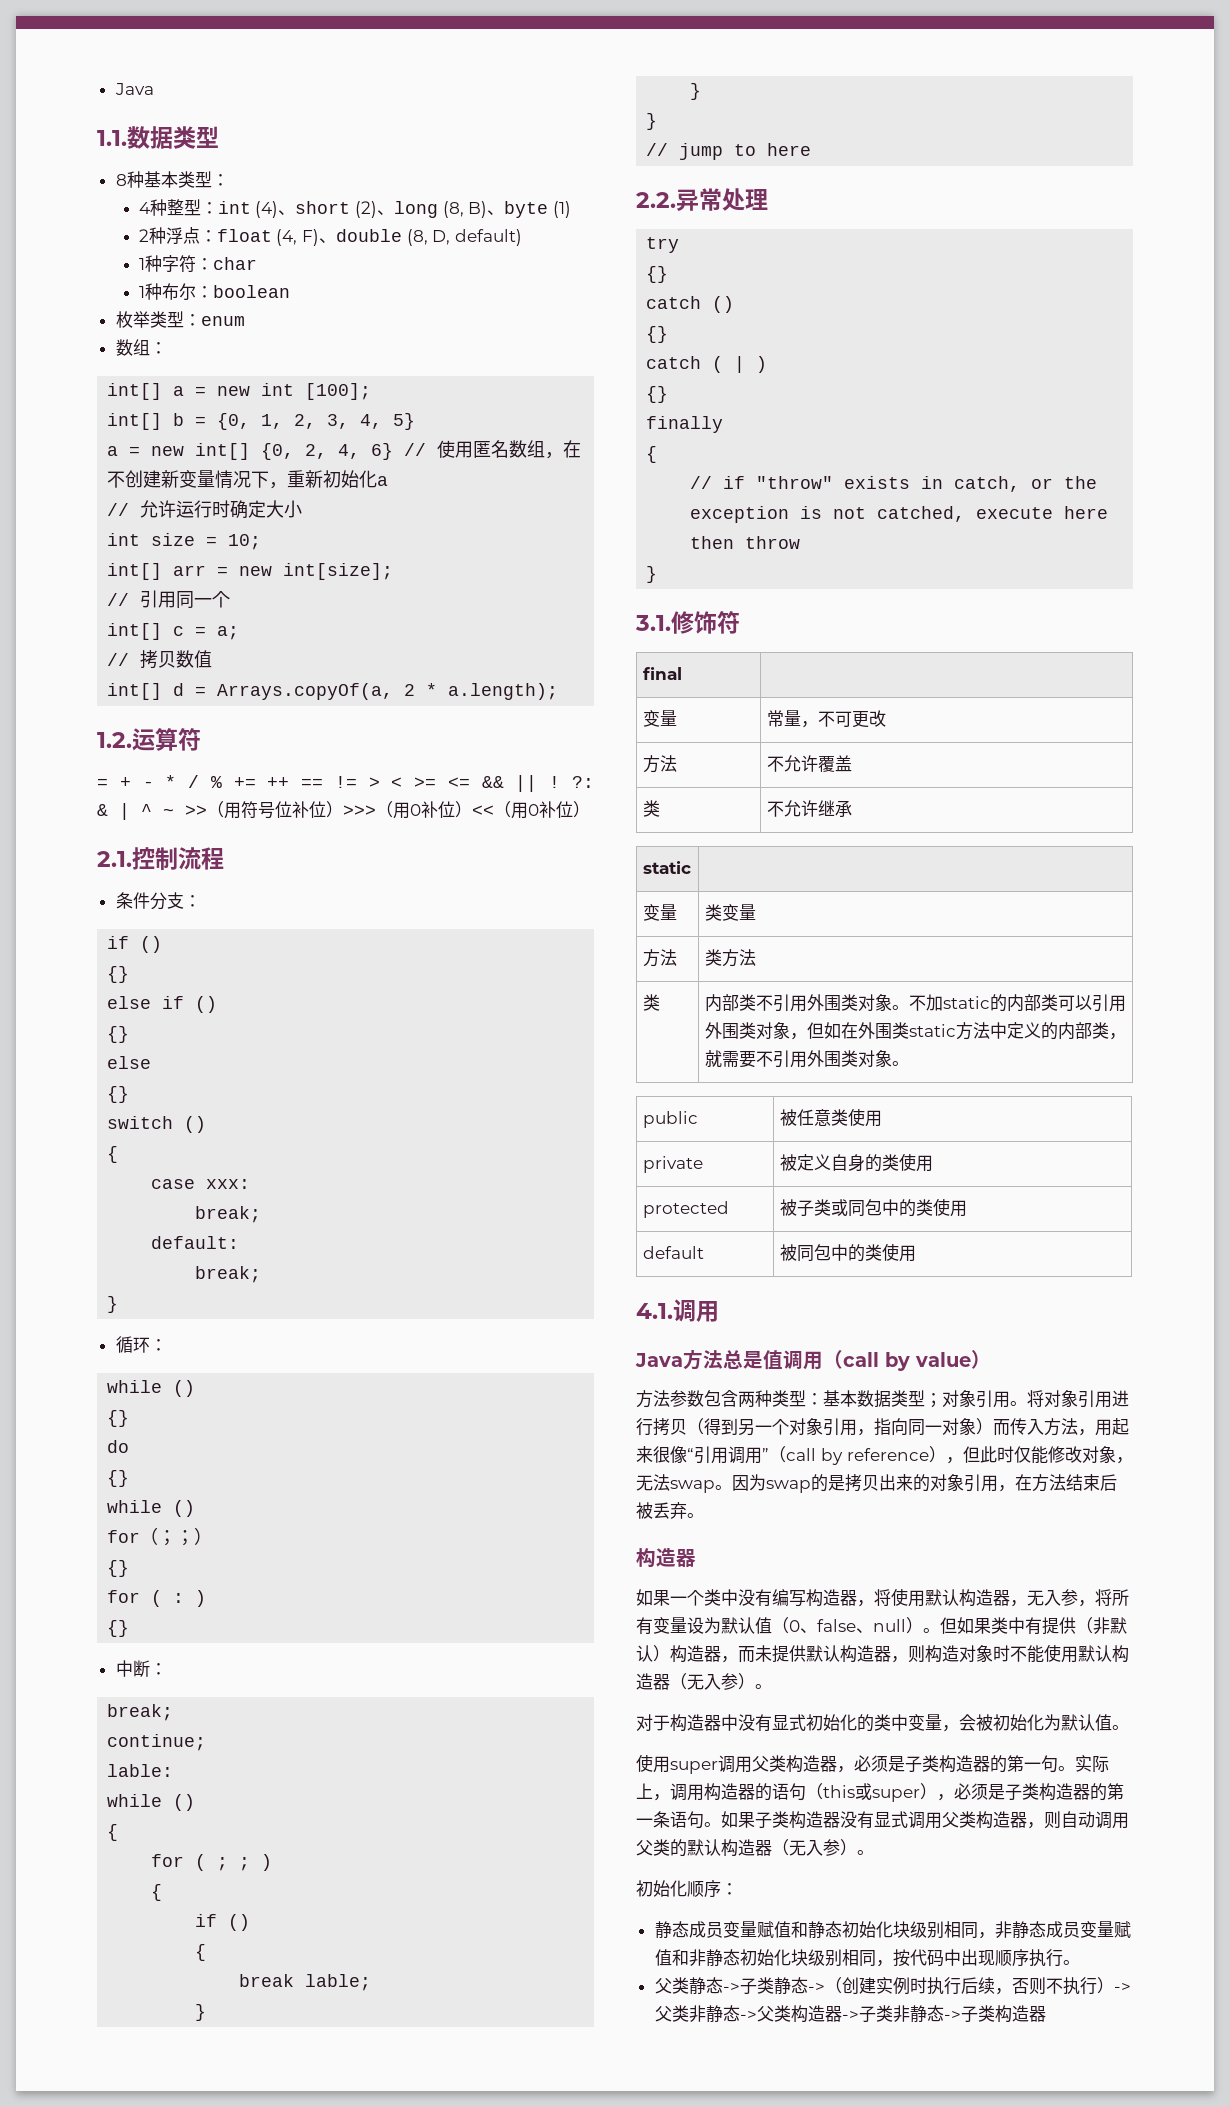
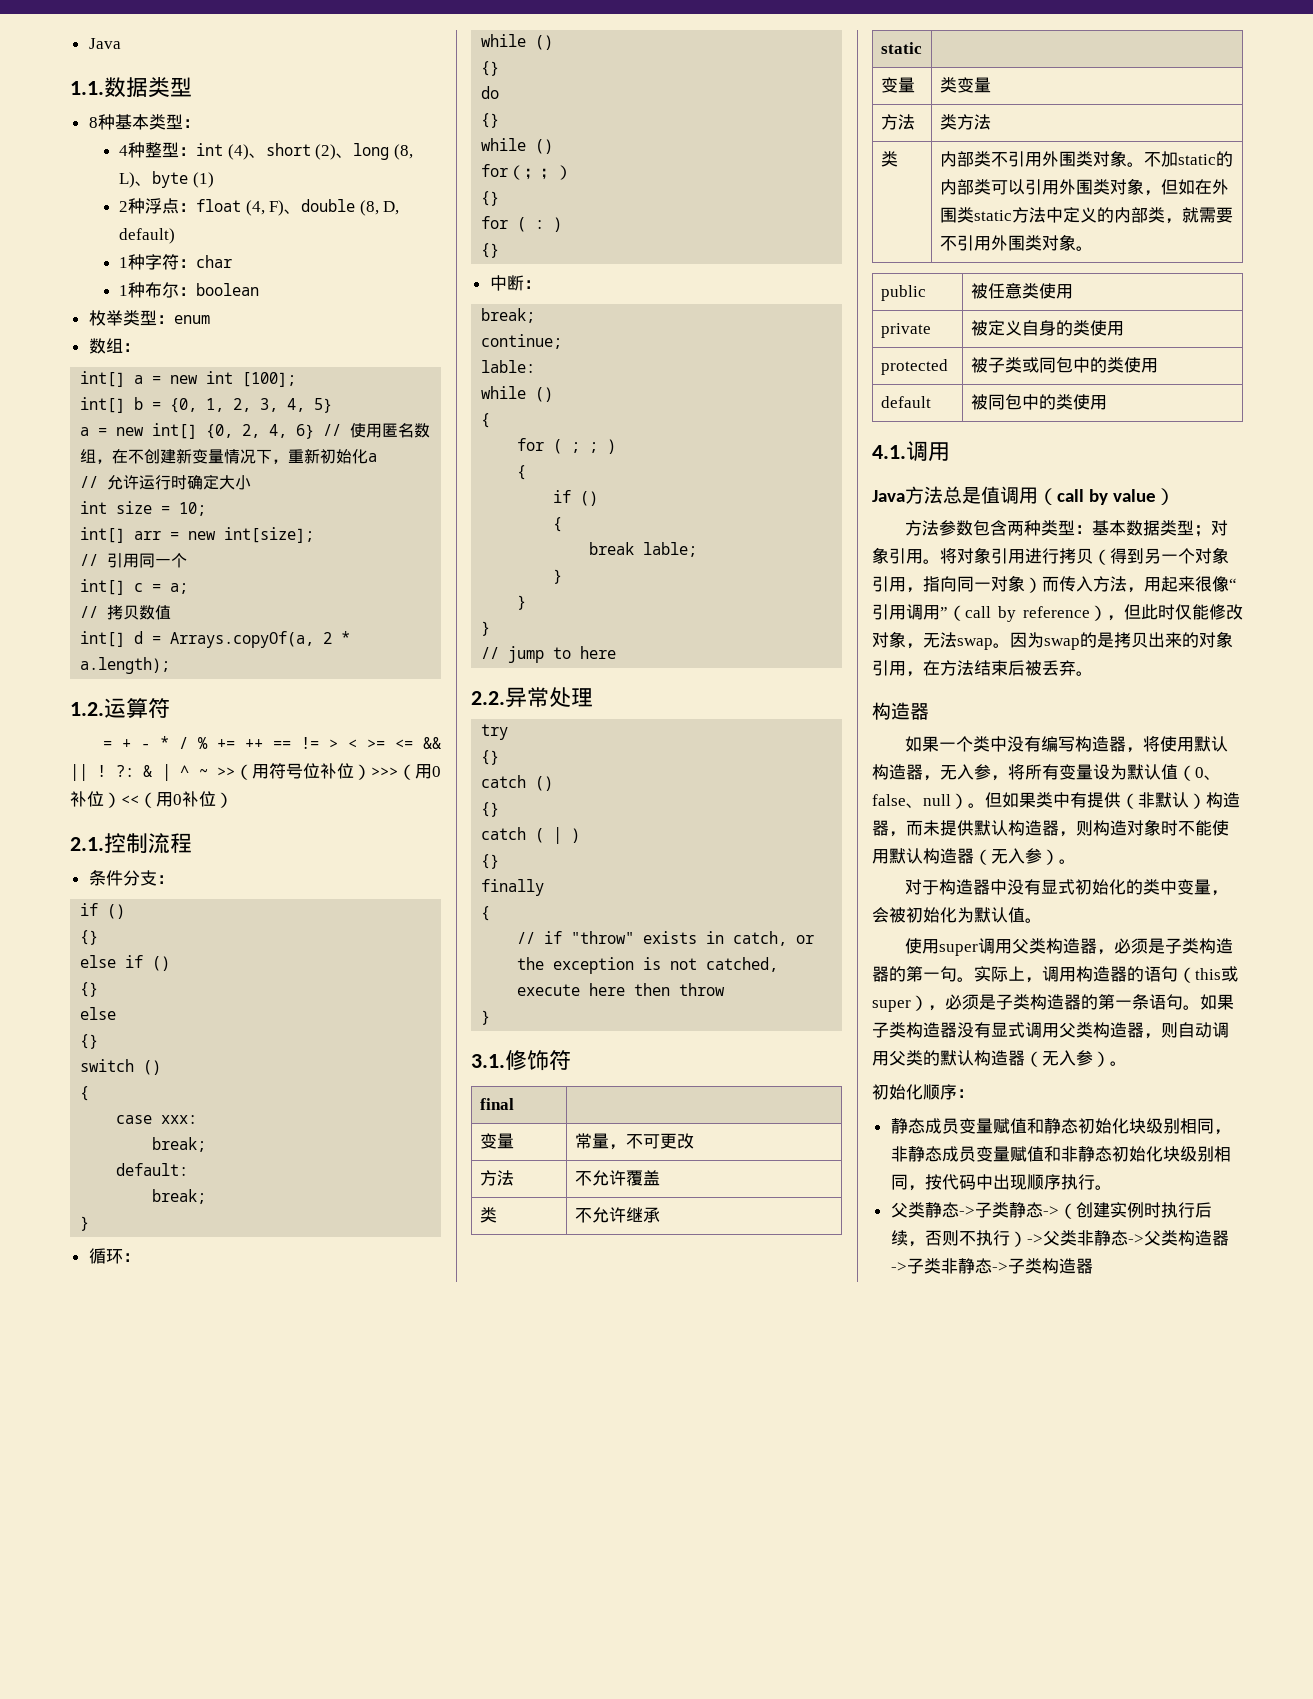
- 4种整型：int (4)、short (2)、long (8, B)、byte (1)
+ 4种整型：int (4)、short (2)、long (8, L)、byte (1)

